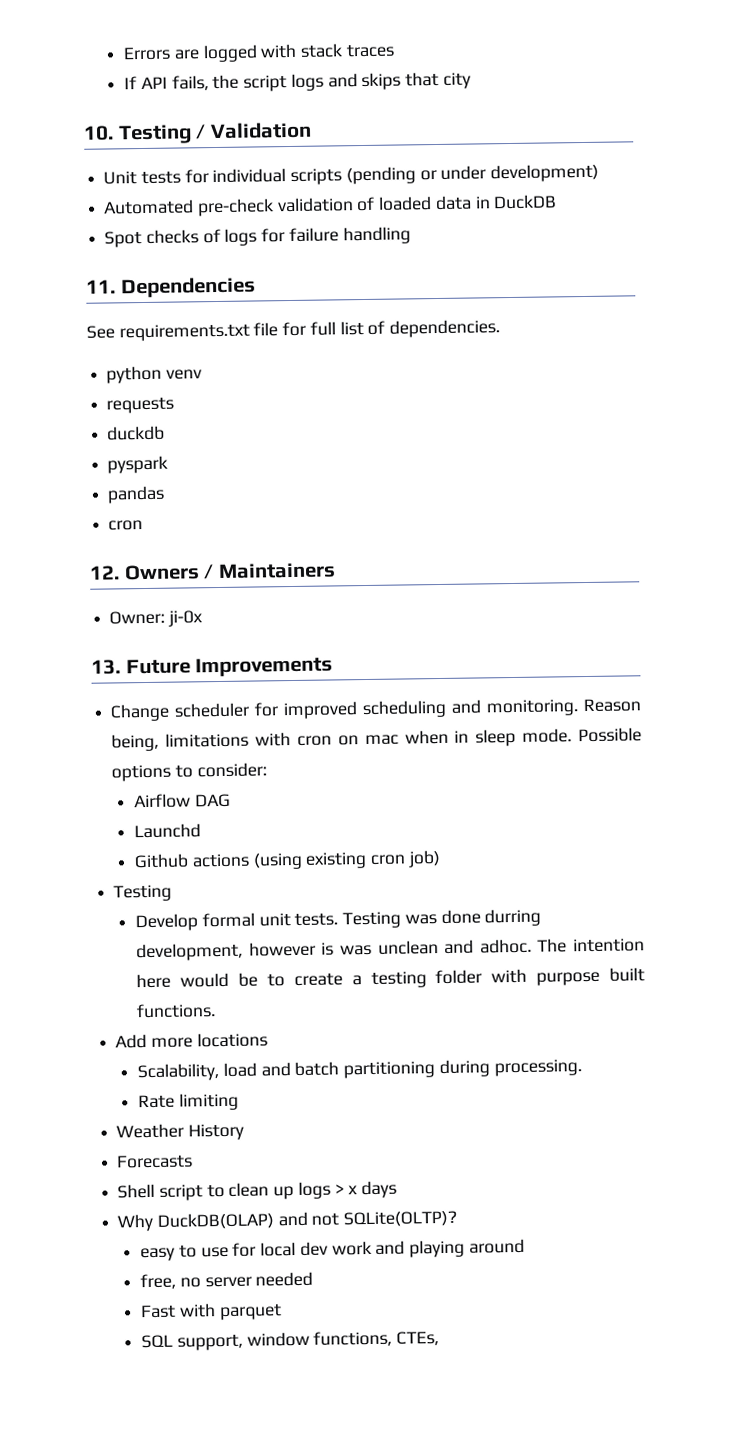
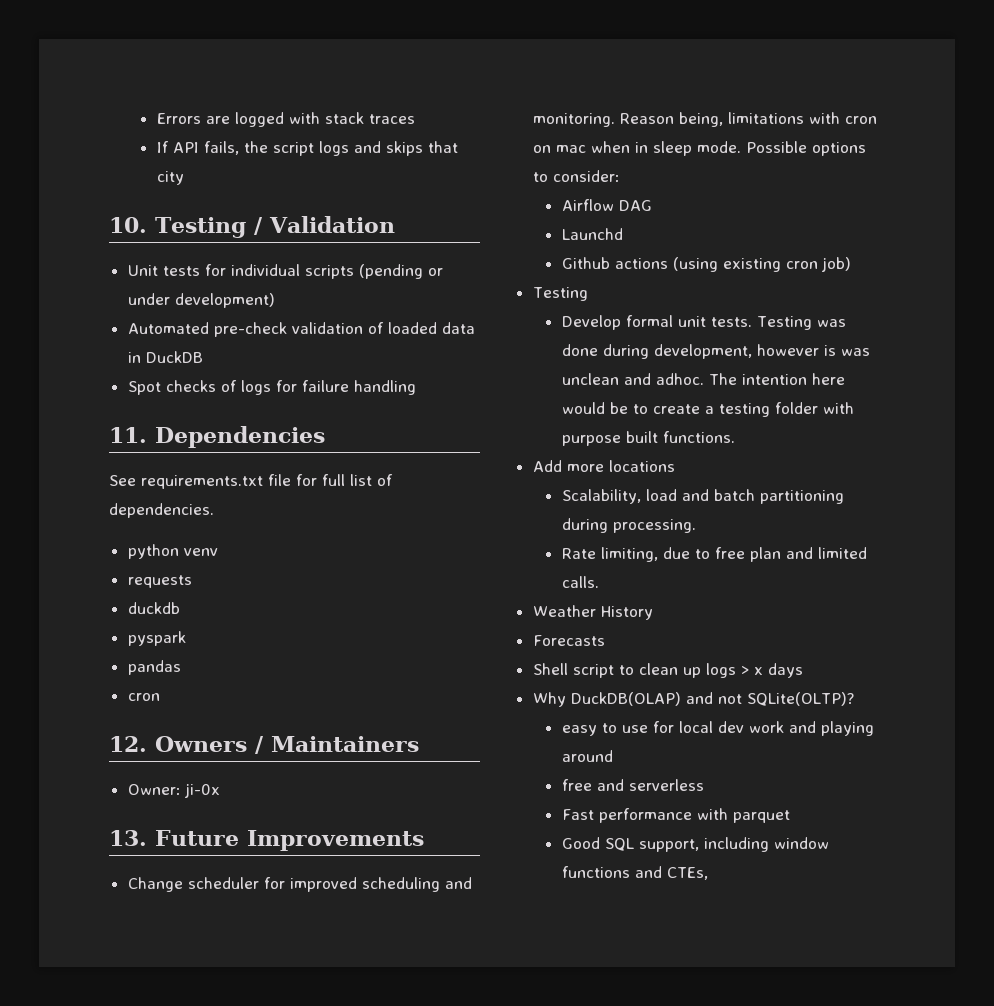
- Testing was done durring development, however is was unclean and adhoc.
+ Testing was done during development, however is was unclean and adhoc.
- Rate limiting
+ Rate limiting, due to free plan and limited calls.
- free, no server needed
+ free and serverless
- Fast with parquet
+ Fast performance with parquet
- SQL support, window functions, CTEs,
+ Good SQL support, including window functions and CTEs,

